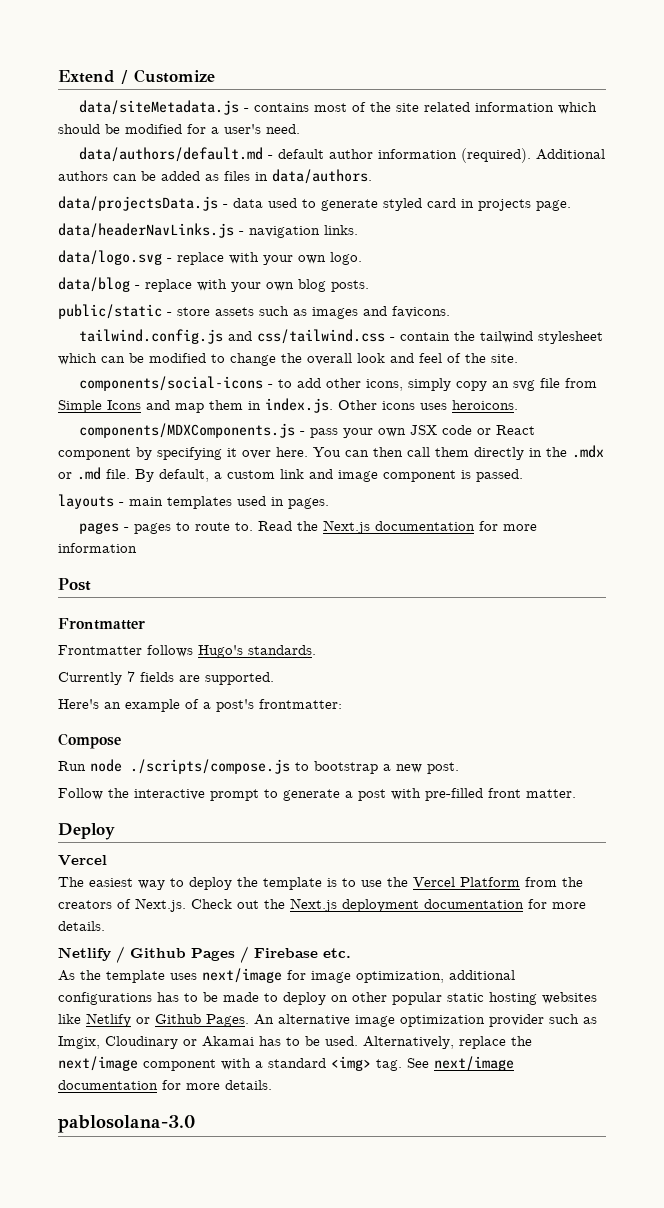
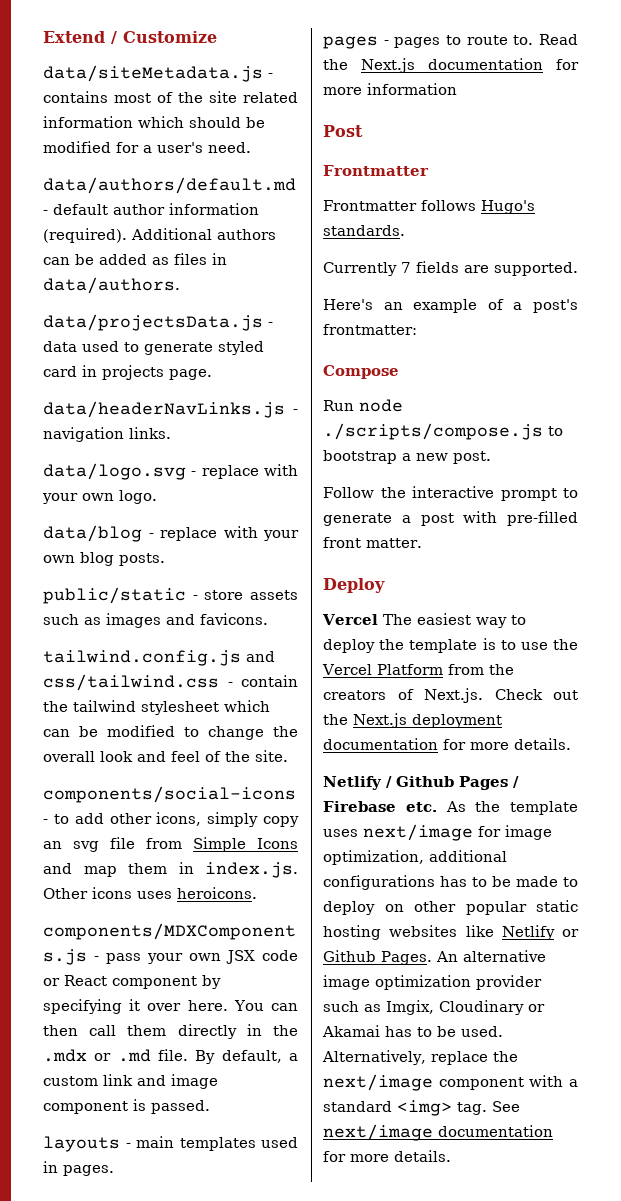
  Deploy
- Vercel
- The easiest way to deploy the template is to use the Vercel Platform from the creators of Next.js. Check out the Next.js deployment documentation for more details.
+ Vercel The easiest way to deploy the template is to use the Vercel Platform from the creators of Next.js. Check out the Next.js deployment documentation for more details.
- Netlify / Github Pages / Firebase etc.
- As the template uses next/image for image optimization, additional configurations has to be made to deploy on other popular static hosting websites like Netlify or Github Pages.
+ Netlify / Github Pages / Firebase etc. As the template uses next/image for image optimization, additional configurations has to be made to deploy on other popular static hosting websites like Netlify or Github Pages.
- pablosolana-3.0

